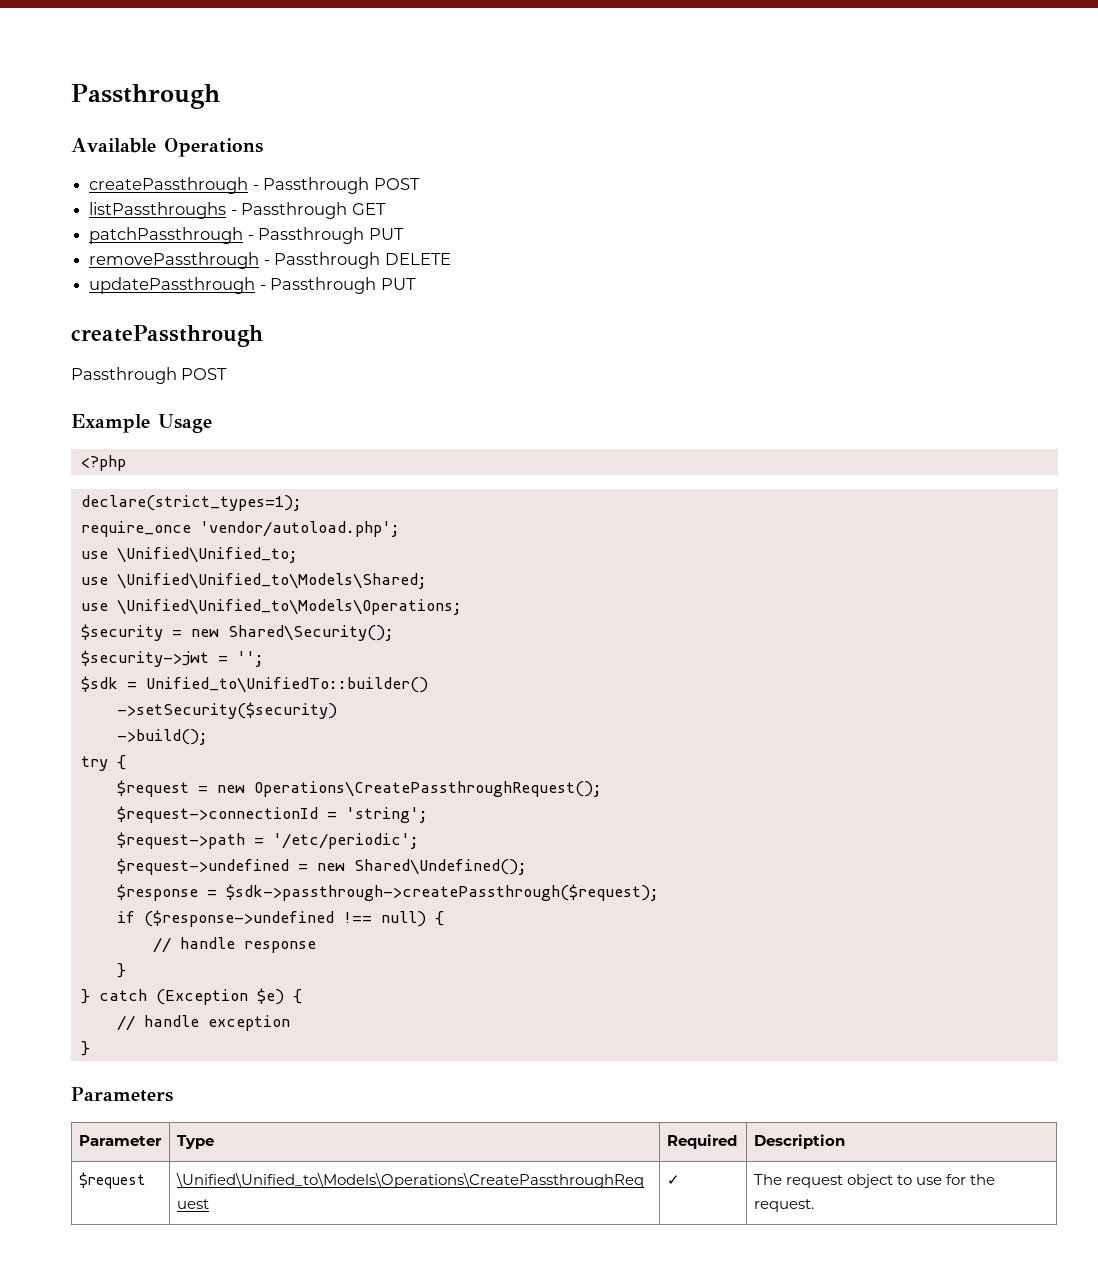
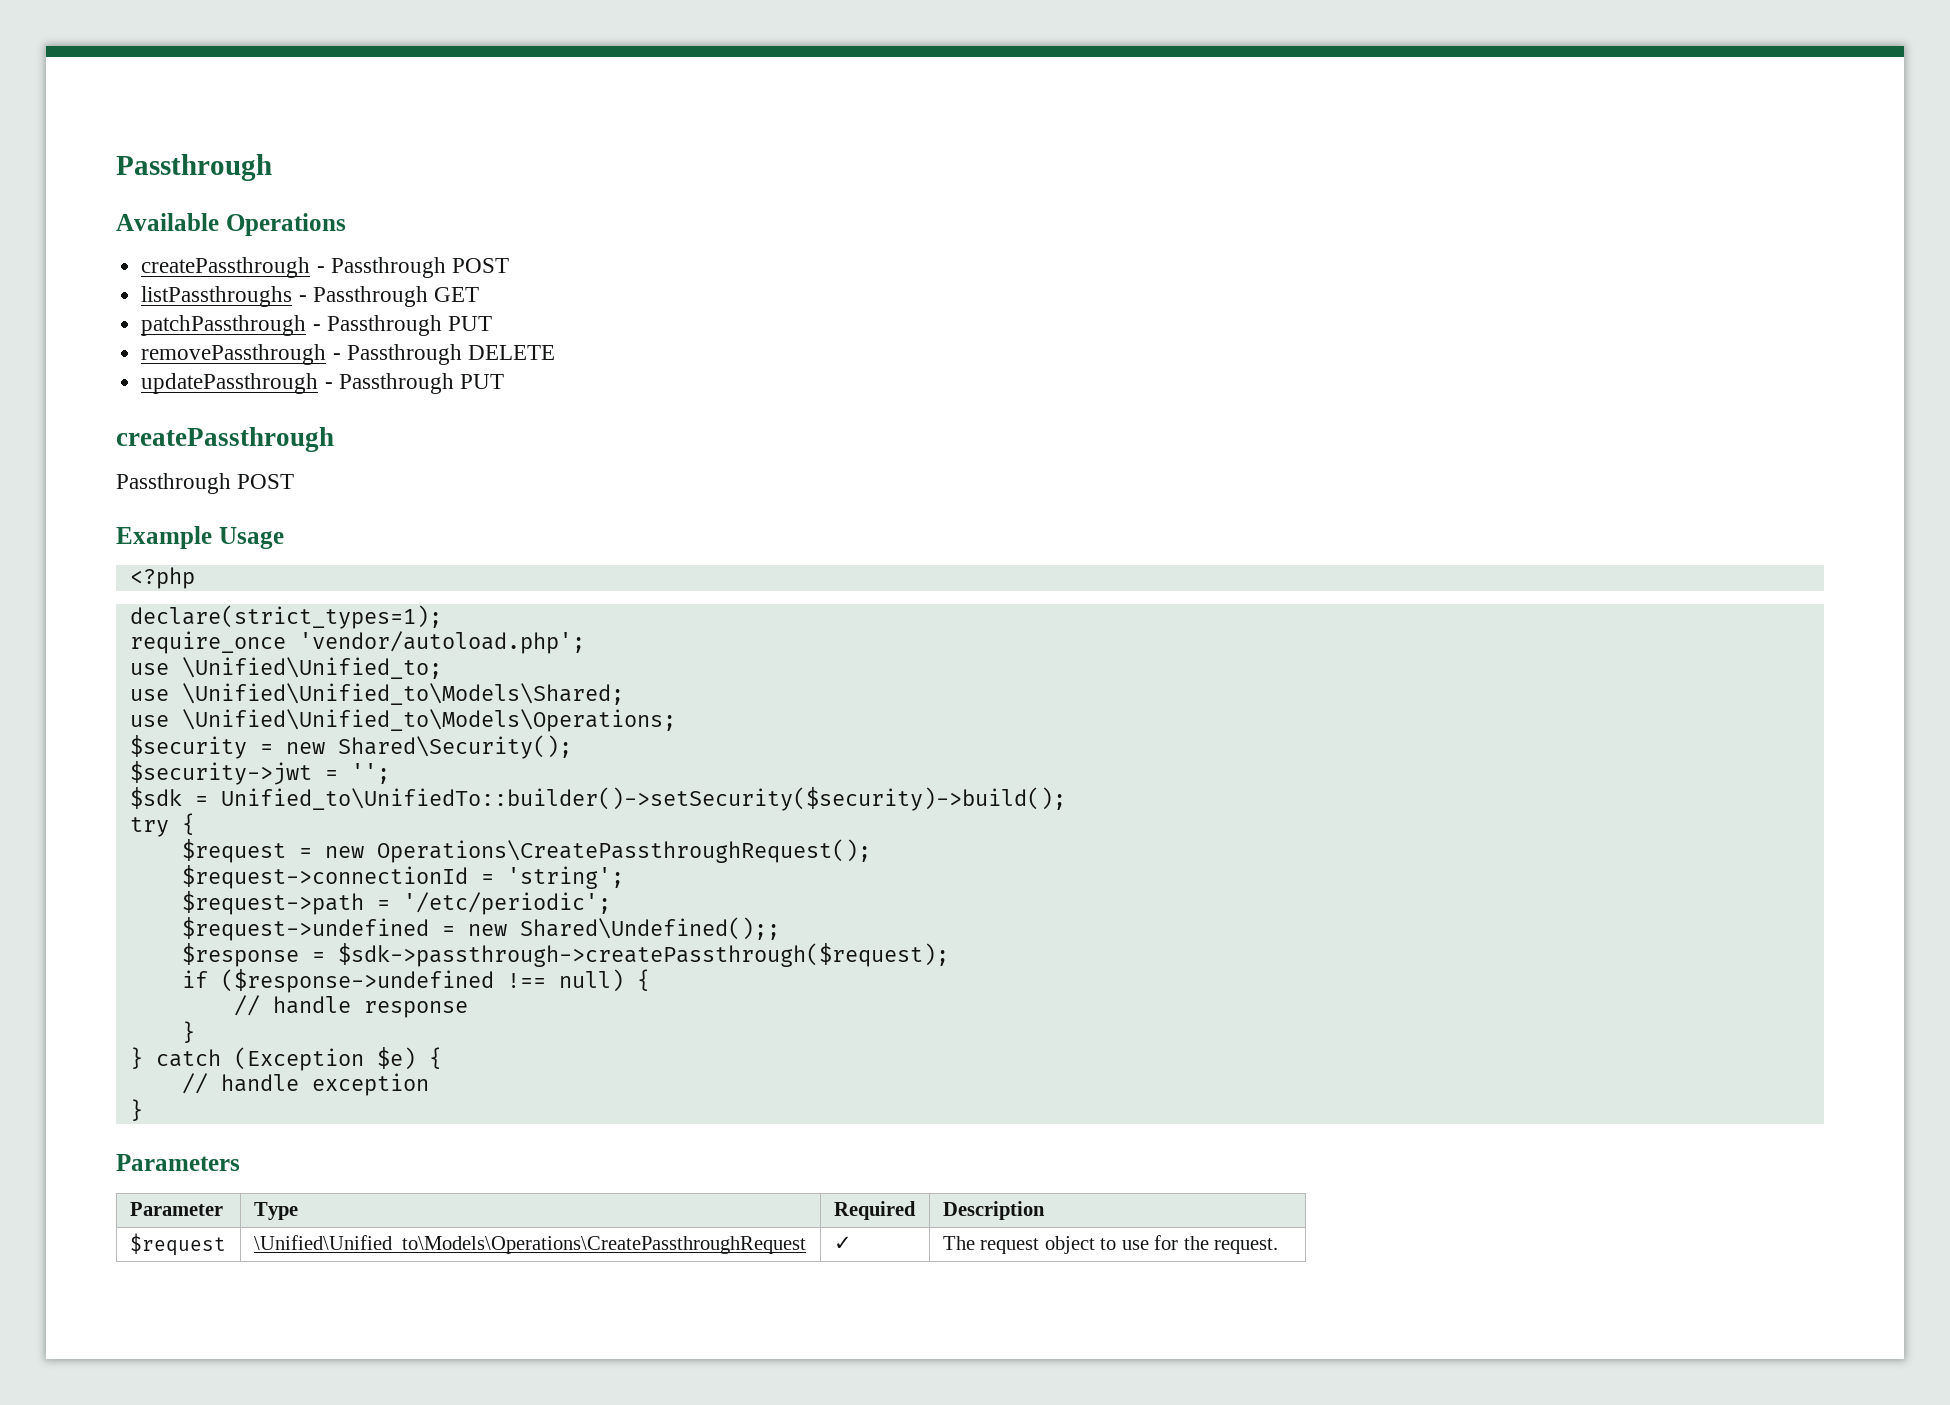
- $sdk = Unified_to\UnifiedTo::builder()
- ->setSecurity($security)
- ->build();
+ $sdk = Unified_to\UnifiedTo::builder()->setSecurity($security)->build();
- $request->undefined = new Shared\Undefined();
+ $request->undefined = new Shared\Undefined();;

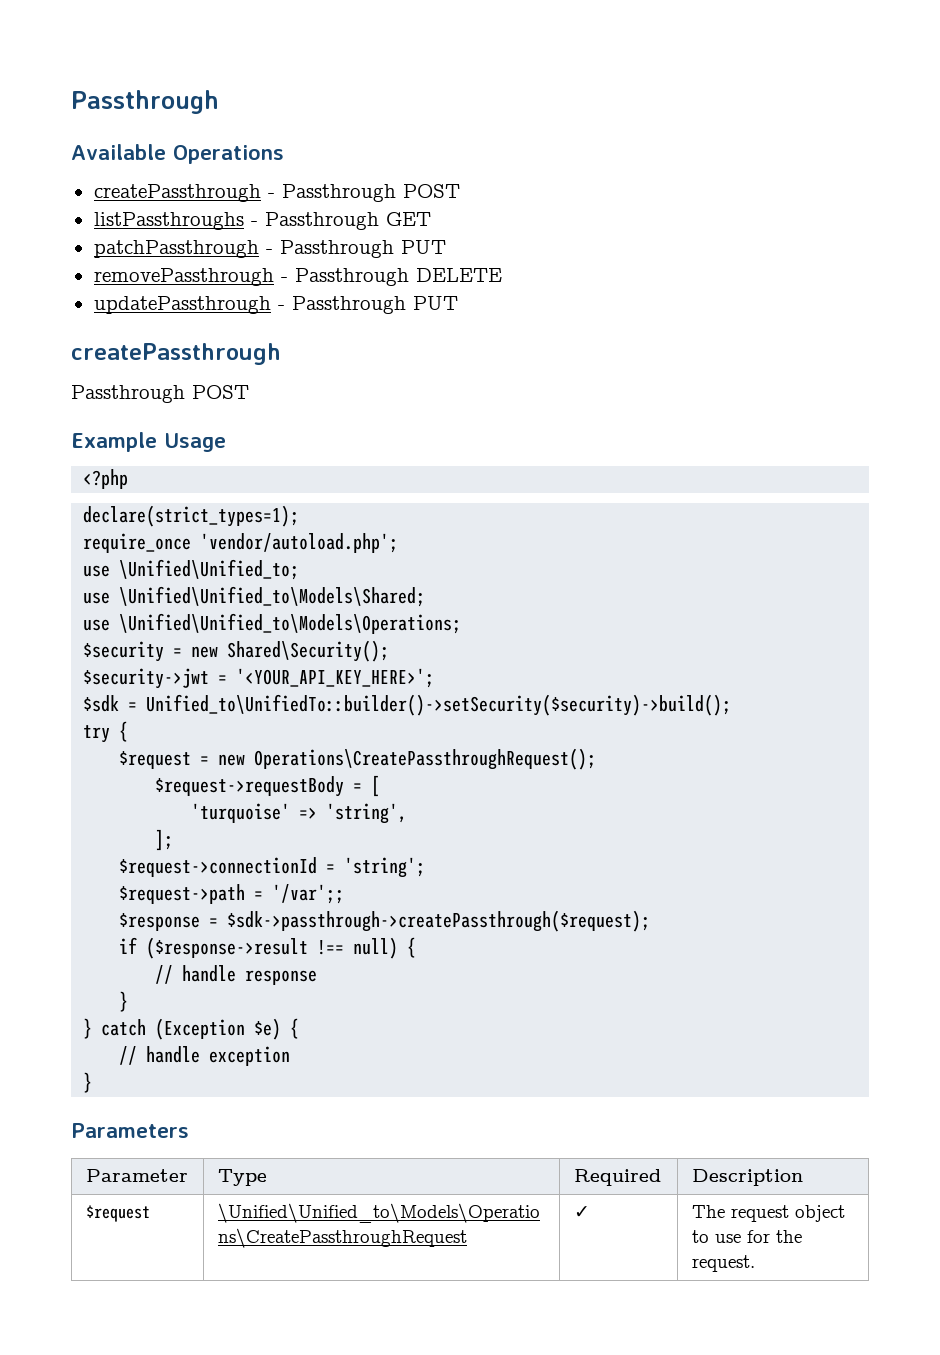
- $security->jwt = '';
+ $security->jwt = '<YOUR_API_KEY_HERE>';
+ $request->requestBody = [
+ 'turquoise' => 'string',
+ ];
- $request->path = '/etc/periodic';
- $request->undefined = new Shared\Undefined();;
+ $request->path = '/var';;
- if ($response->undefined !== null) {
+ if ($response->result !== null) {

